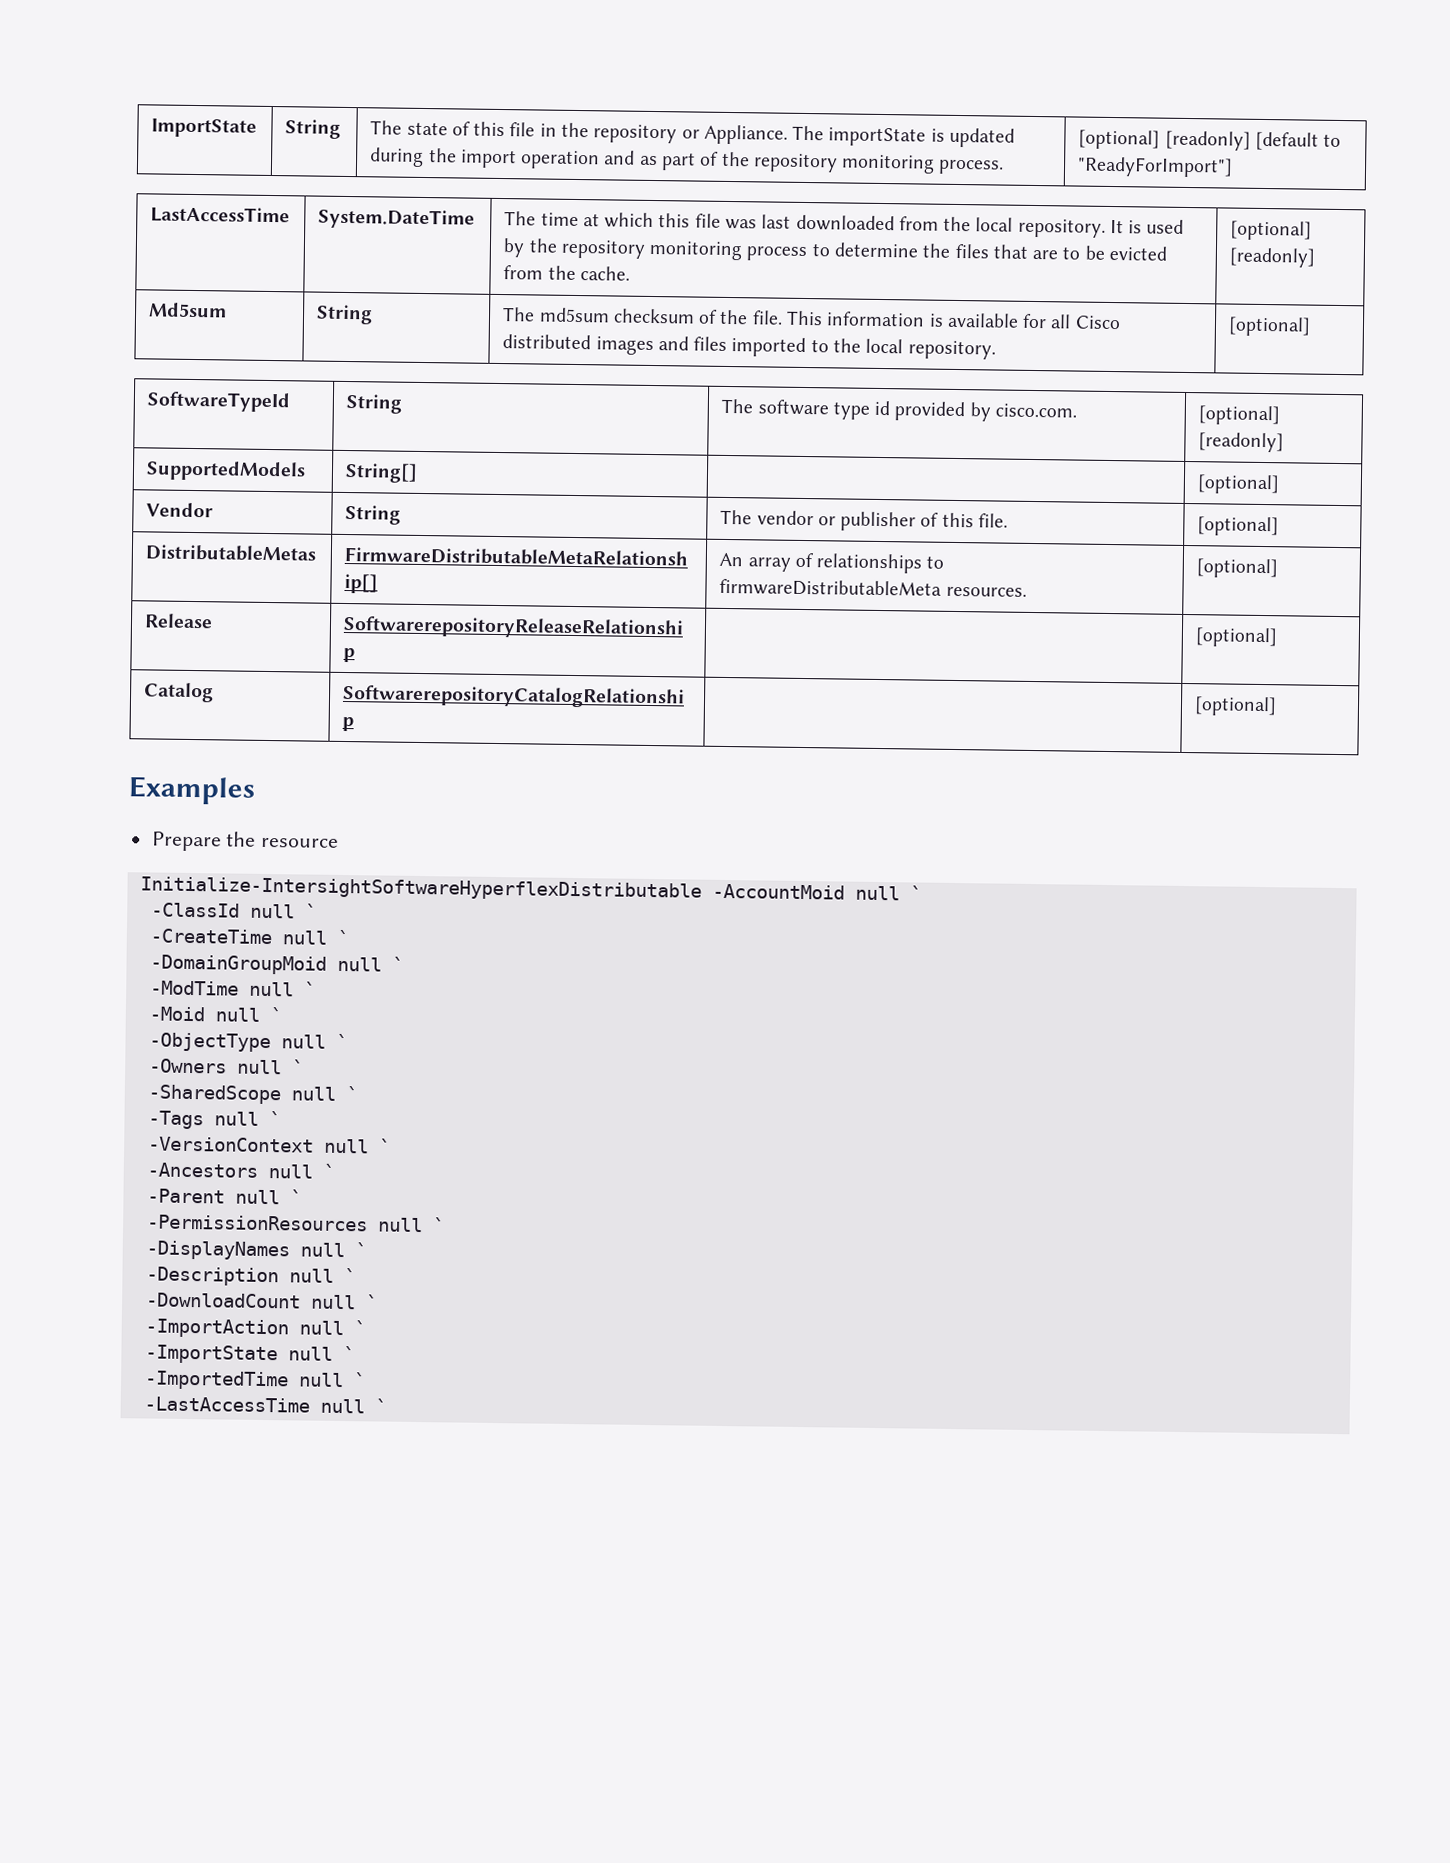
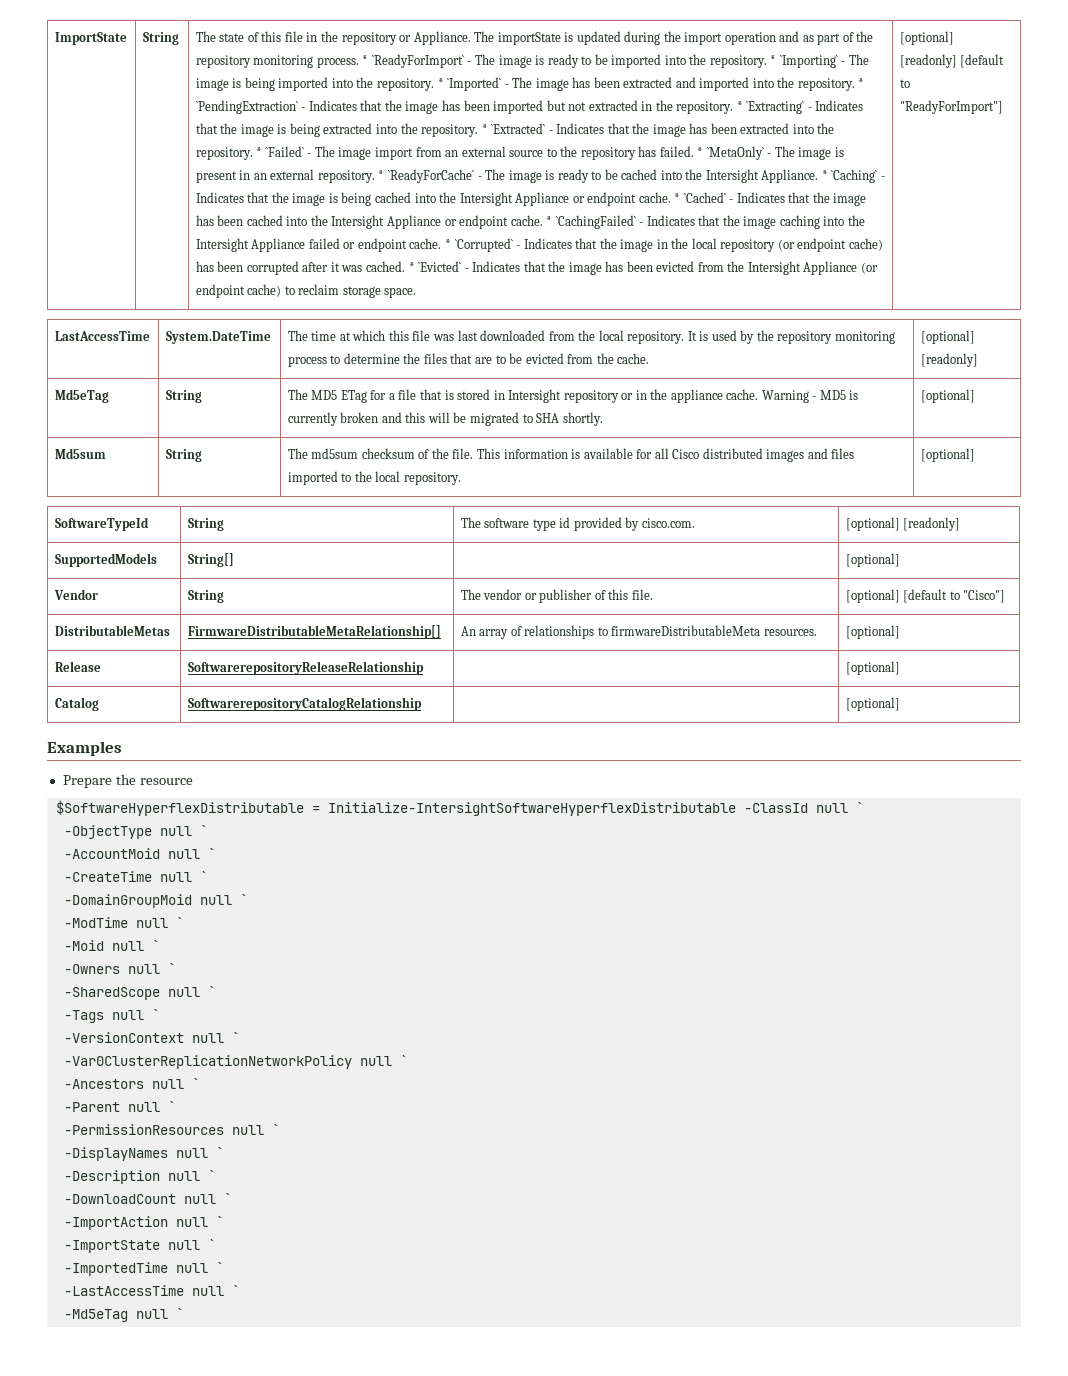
+ * `ReadyForImport` - The image is ready to be imported into the repository. * `Importing` - The image is being imported into the repository. * `Imported` - The image has been extracted and imported into the repository. * `PendingExtraction` - Indicates that the image has been imported but not extracted in the repository. * `Extracting` - Indicates that the image is being extracted into the repository. * `Extracted` - Indicates that the image has been extracted into the repository. * `Failed` - The image import from an external source to the repository has failed. * `MetaOnly` - The image is present in an external repository. * `ReadyForCache` - The image is ready to be cached into the Intersight Appliance. * `Caching` - Indicates that the image is being cached into the Intersight Appliance or endpoint cache. * `Cached` - Indicates that the image has been cached into the Intersight Appliance or endpoint cache. * `CachingFailed` - Indicates that the image caching into the Intersight Appliance failed or endpoint cache. * `Corrupted` - Indicates that the image in the local repository (or endpoint cache) has been corrupted after it was cached. * `Evicted` - Indicates that the image has been evicted from the Intersight Appliance (or endpoint cache) to reclaim storage space.
+ Md5eTag | String | The MD5 ETag for a file that is stored in Intersight repository or in the appliance cache. Warning - MD5 is currently broken and this will be migrated to SHA shortly. | [optional]
- Vendor | String | The vendor or publisher of this file. | [optional]
+ Vendor | String | The vendor or publisher of this file. | [optional] [default to "Cisco"]
- Initialize-IntersightSoftwareHyperflexDistributable -AccountMoid null `
- -ClassId null `
+ $SoftwareHyperflexDistributable = Initialize-IntersightSoftwareHyperflexDistributable -ClassId null `
+ -ObjectType null `
+ -AccountMoid null `
- -ObjectType null `
+ -Var0ClusterReplicationNetworkPolicy null `
+ -Md5eTag null `

